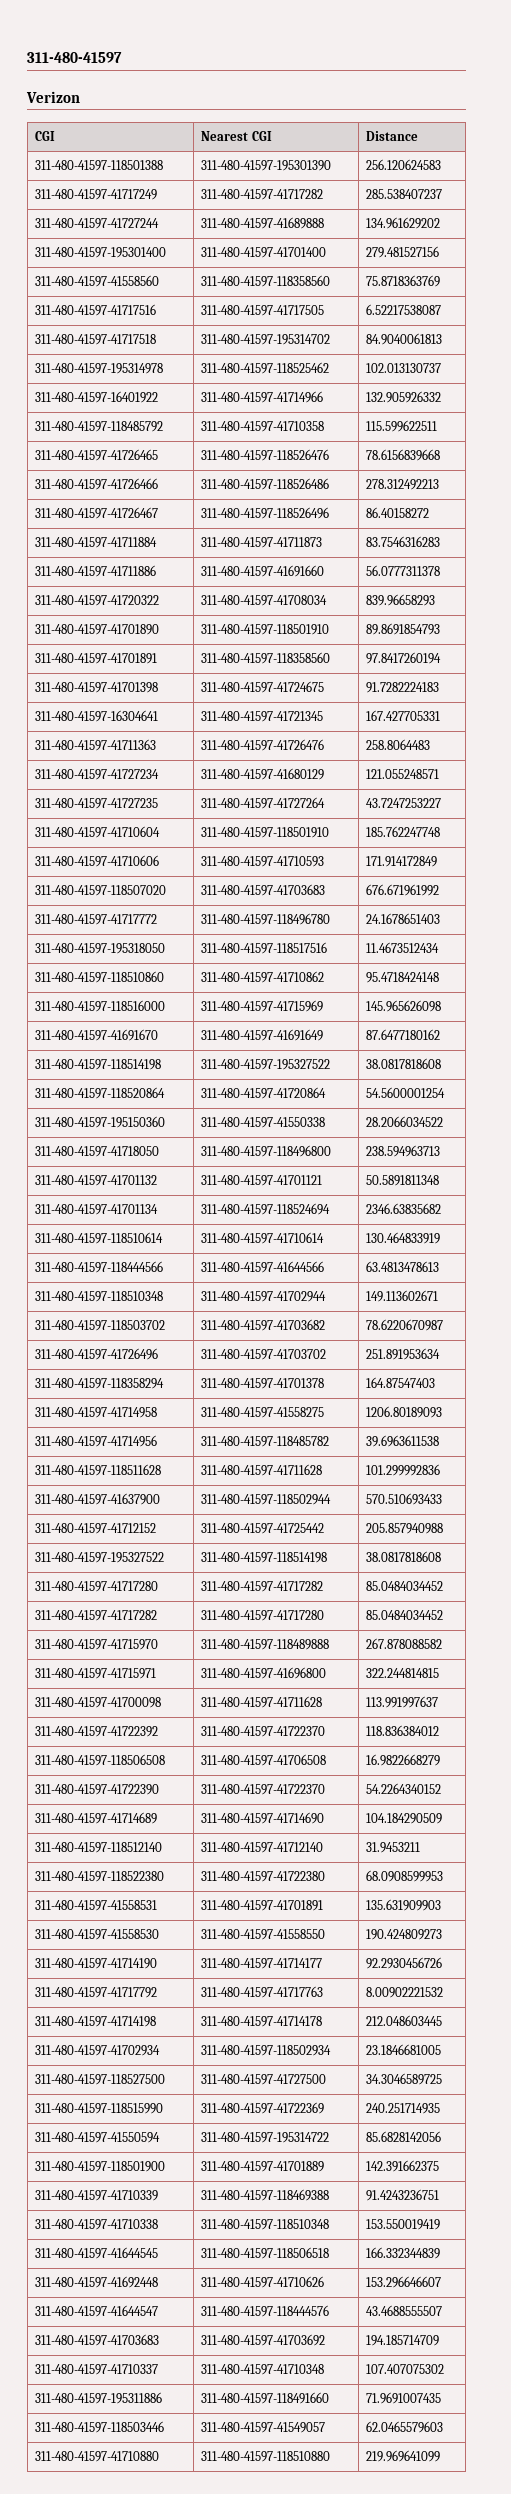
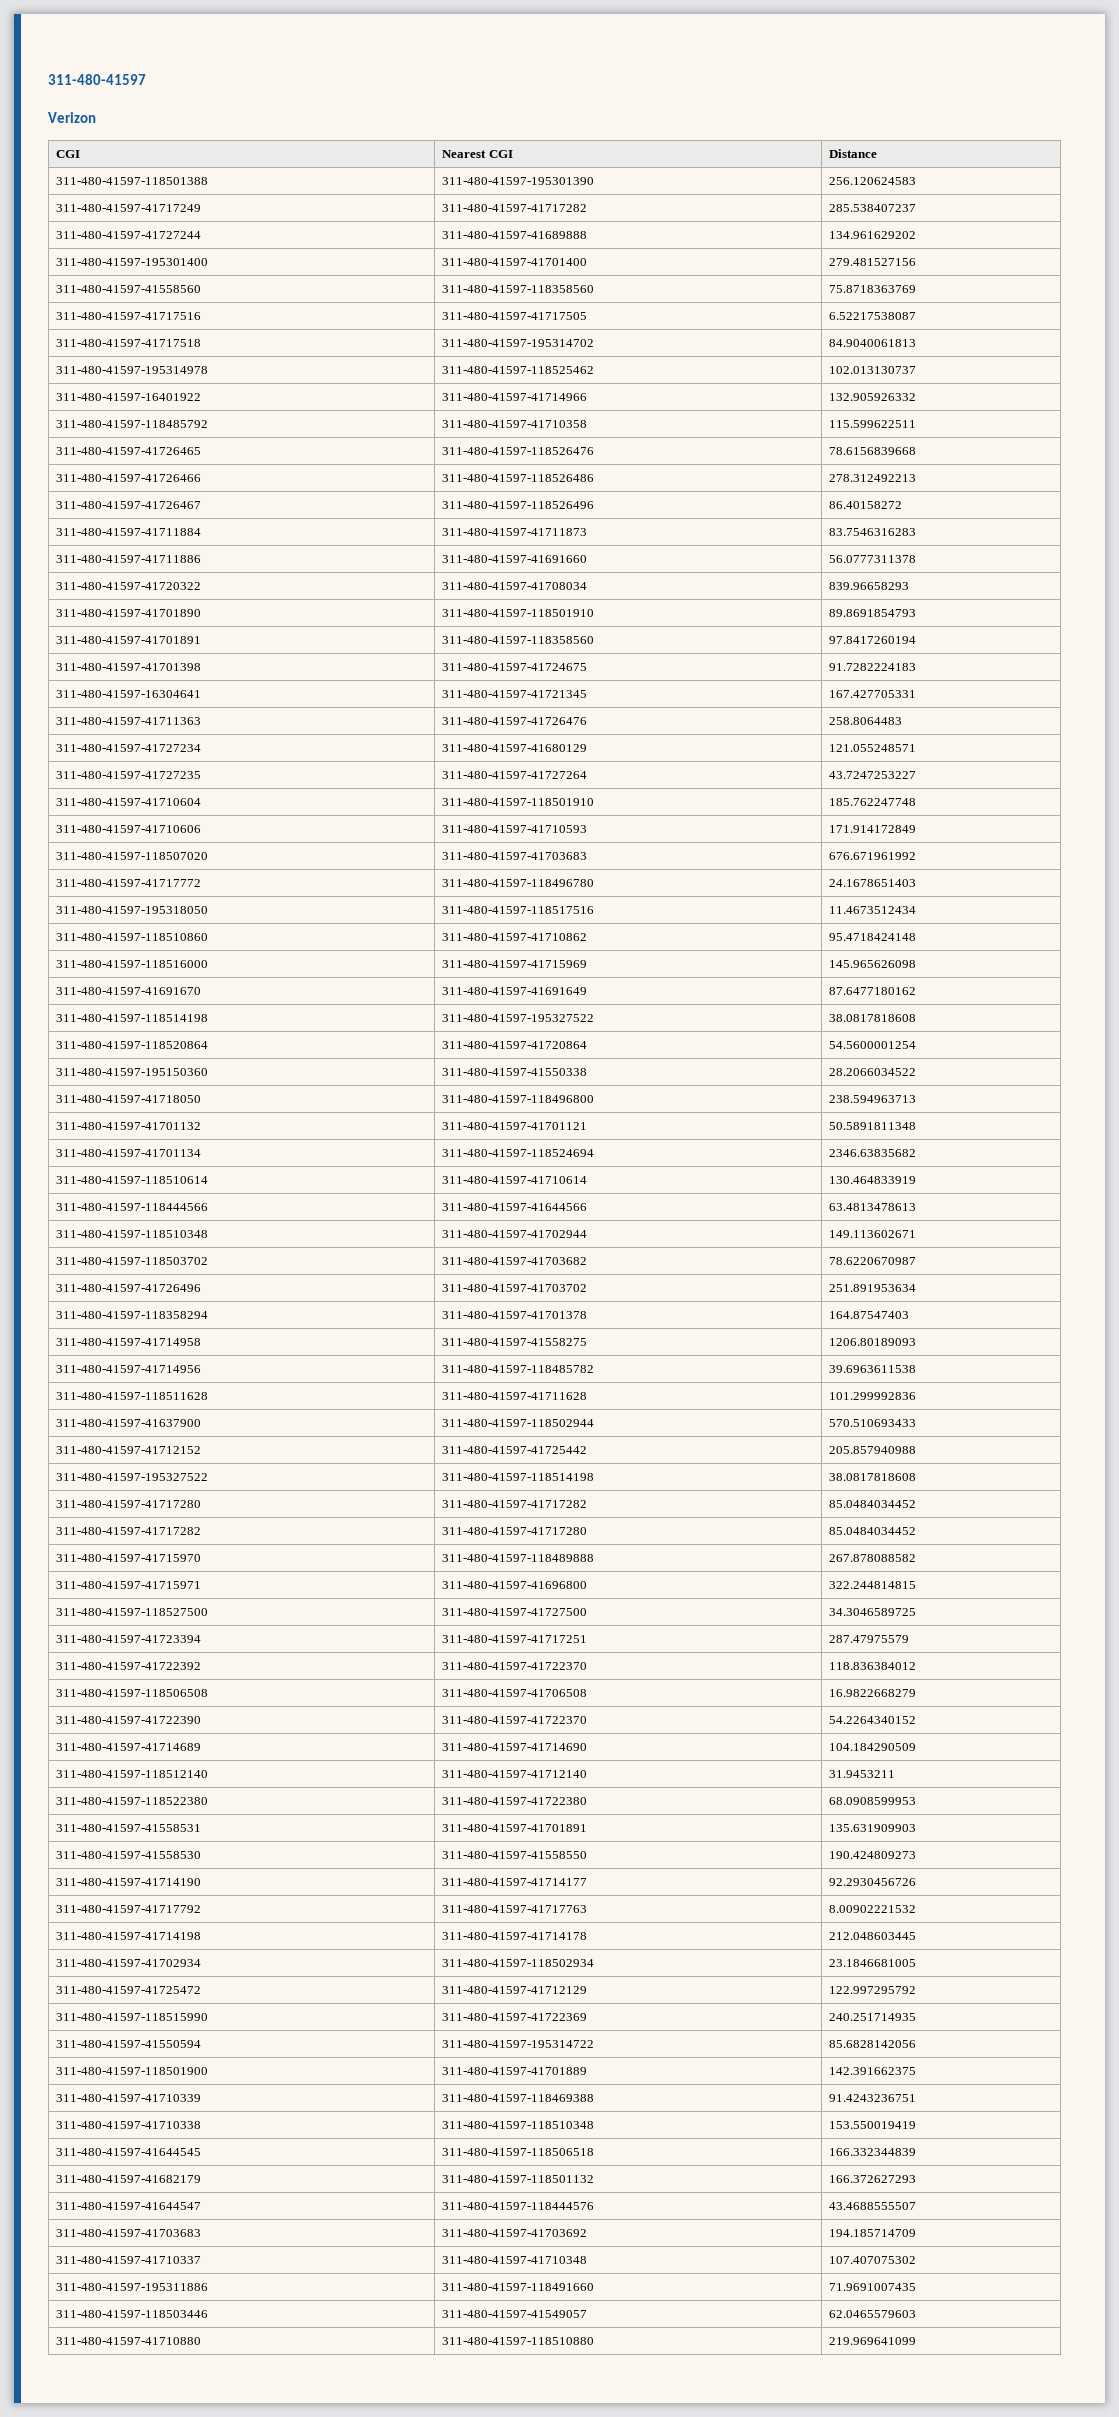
- 311-480-41597-41700098 | 311-480-41597-41711628 | 113.991997637
+ 311-480-41597-118527500 | 311-480-41597-41727500 | 34.3046589725
+ 311-480-41597-41723394 | 311-480-41597-41717251 | 287.47975579
- 311-480-41597-118527500 | 311-480-41597-41727500 | 34.3046589725
+ 311-480-41597-41725472 | 311-480-41597-41712129 | 122.997295792
- 311-480-41597-41692448 | 311-480-41597-41710626 | 153.296646607
+ 311-480-41597-41682179 | 311-480-41597-118501132 | 166.372627293

